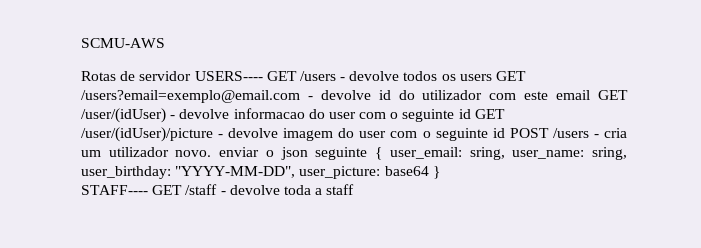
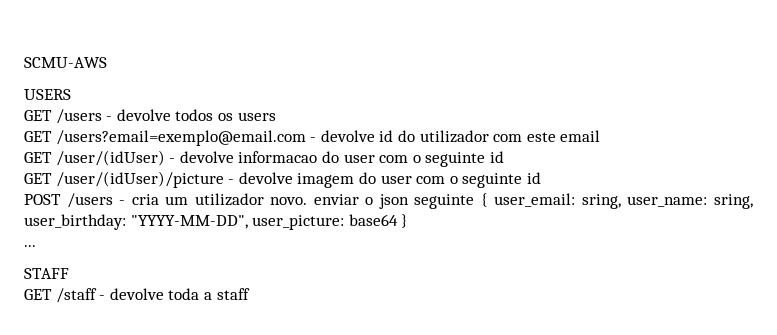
- Rotas de servidor USERS---- GET /users - devolve todos os users GET /users?email=exemplo@email.com - devolve id do utilizador com este email GET /user/(idUser) - devolve informacao do user com o seguinte id GET /user/(idUser)/picture - devolve imagem do user com o seguinte id POST /users - cria um utilizador novo. enviar o json seguinte { user_email: sring, user_name: sring, user_birthday: "YYYY-MM-DD", user_picture: base64 }
+ USERS
+ GET /users - devolve todos os users
+ GET /users?email=exemplo@email.com - devolve id do utilizador com este email
+ GET /user/(idUser) - devolve informacao do user com o seguinte id
+ GET /user/(idUser)/picture - devolve imagem do user com o seguinte id
+ POST /users - cria um utilizador novo. enviar o json seguinte { user_email: sring, user_name: sring, user_birthday: "YYYY-MM-DD", user_picture: base64 }
- STAFF---- GET /staff - devolve toda a staff
+ ...
+ STAFF
+ GET /staff - devolve toda a staff

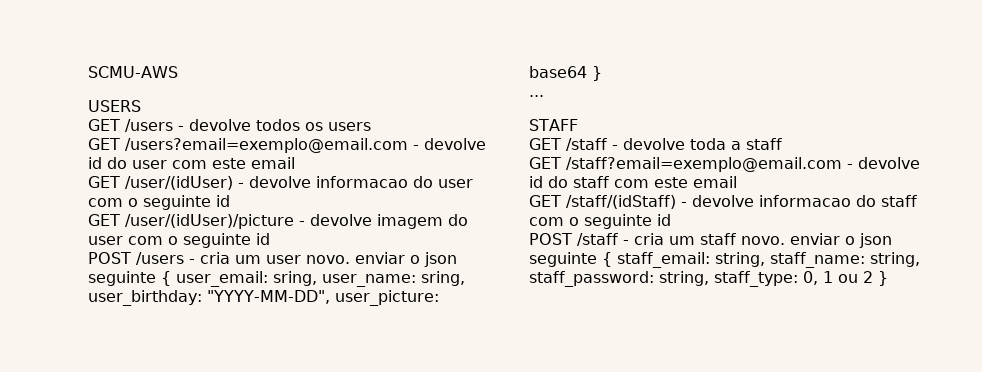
- GET /users?email=exemplo@email.com - devolve id do utilizador com este email
+ GET /users?email=exemplo@email.com - devolve id do user com este email
- POST /users - cria um utilizador novo. enviar o json seguinte { user_email: sring, user_name: sring, user_birthday: "YYYY-MM-DD", user_picture: base64 }
+ POST /users - cria um user novo. enviar o json seguinte { user_email: sring, user_name: sring, user_birthday: "YYYY-MM-DD", user_picture: base64 }
+ GET /staff?email=exemplo@email.com - devolve id do staff com este email
+ GET /staff/(idStaff) - devolve informacao do staff com o seguinte id
+ POST /staff - cria um staff novo. enviar o json seguinte { staff_email: string, staff_name: string, staff_password: string, staff_type: 0, 1 ou 2 }

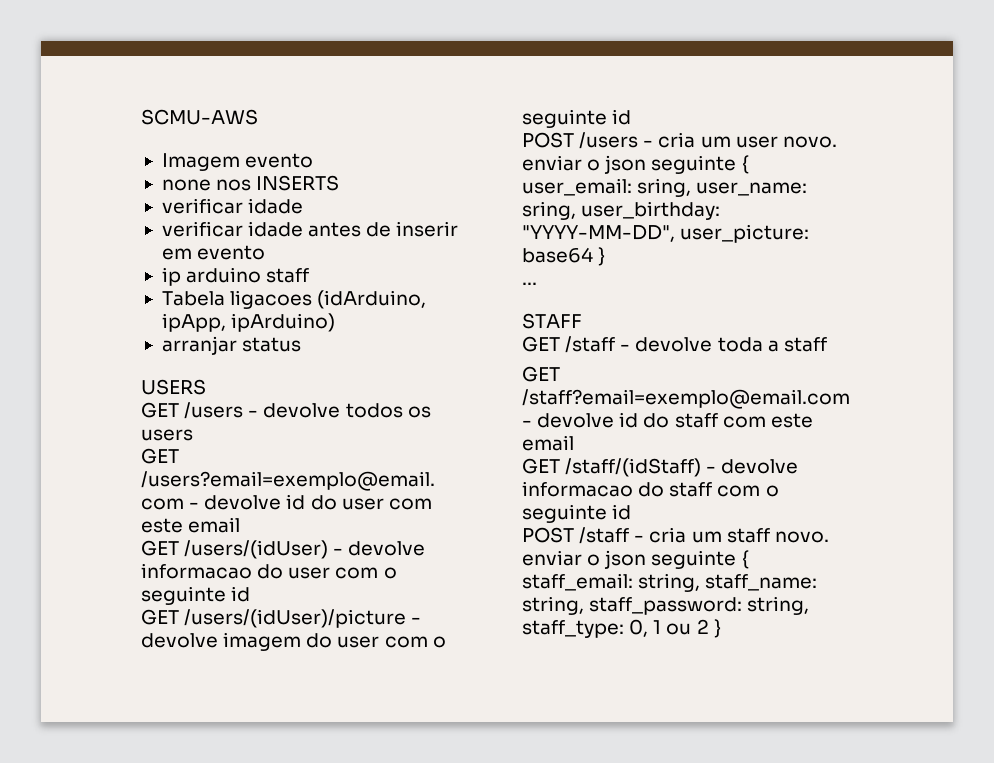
+ Imagem evento
+ none nos INSERTS
+ verificar idade
+ verificar idade antes de inserir em evento
+ ip arduino staff
+ Tabela ligacoes (idArduino, ipApp, ipArduino)
+ arranjar status
- GET /user/(idUser) - devolve informacao do user com o seguinte id
+ GET /users/(idUser) - devolve informacao do user com o seguinte id
- GET /user/(idUser)/picture - devolve imagem do user com o seguinte id
+ GET /users/(idUser)/picture - devolve imagem do user com o seguinte id

